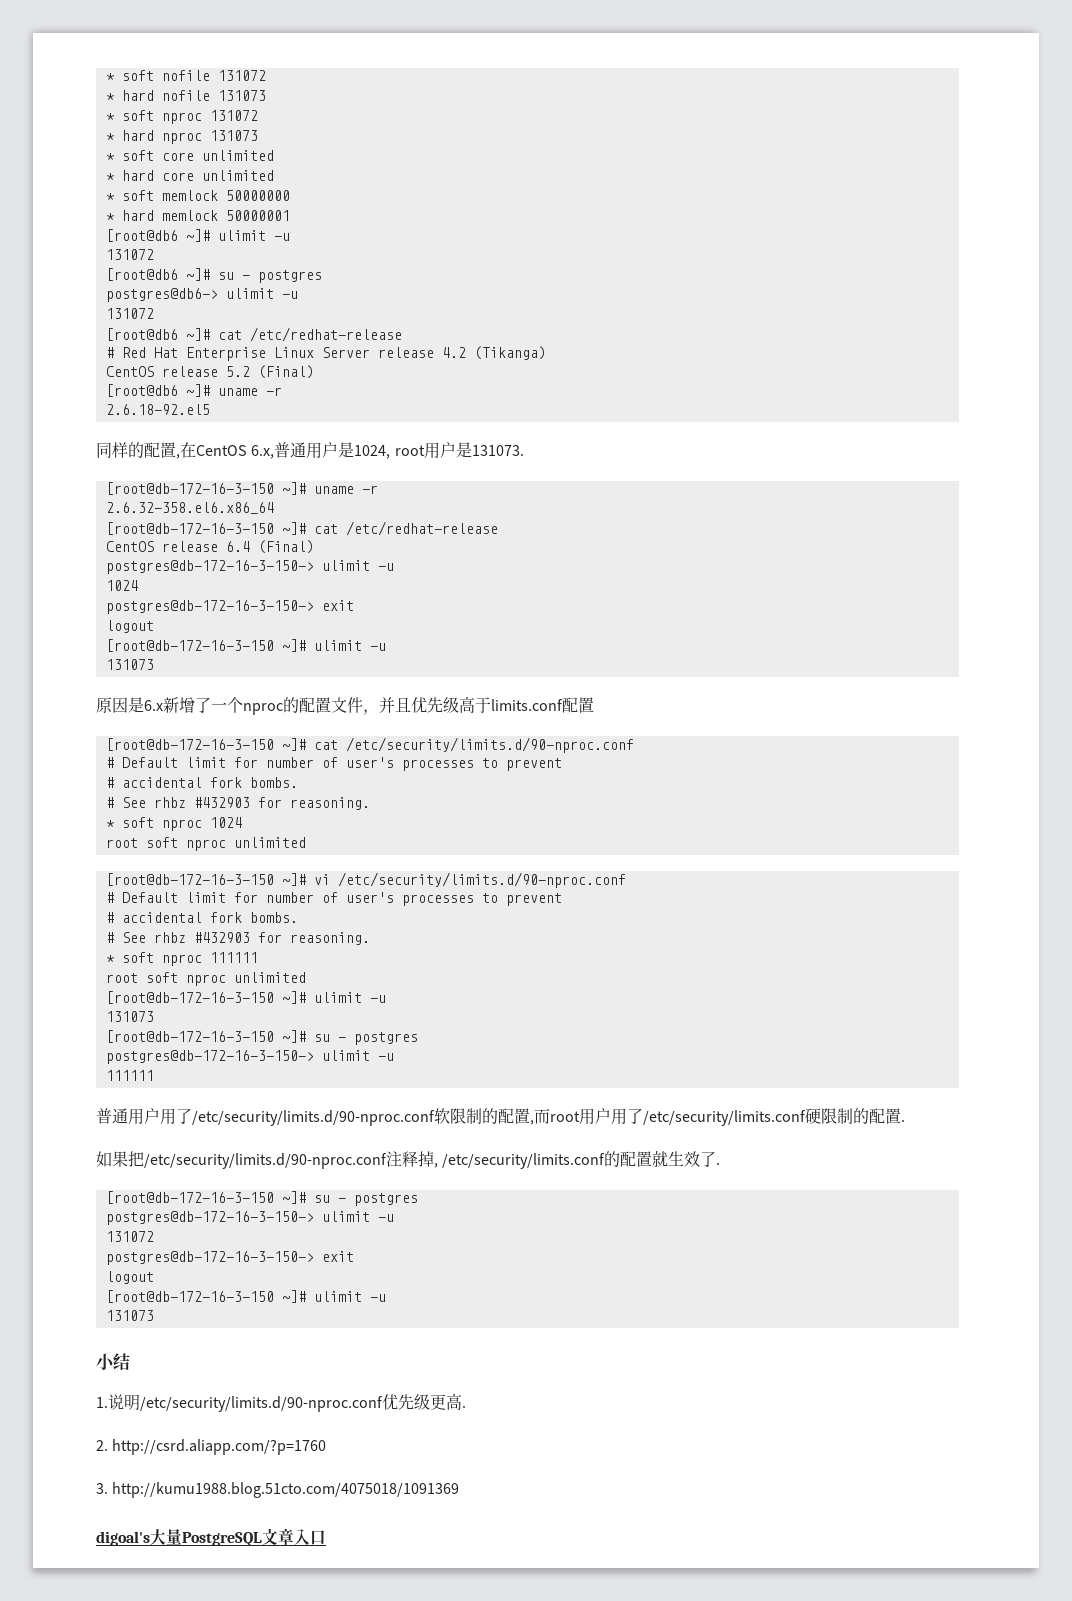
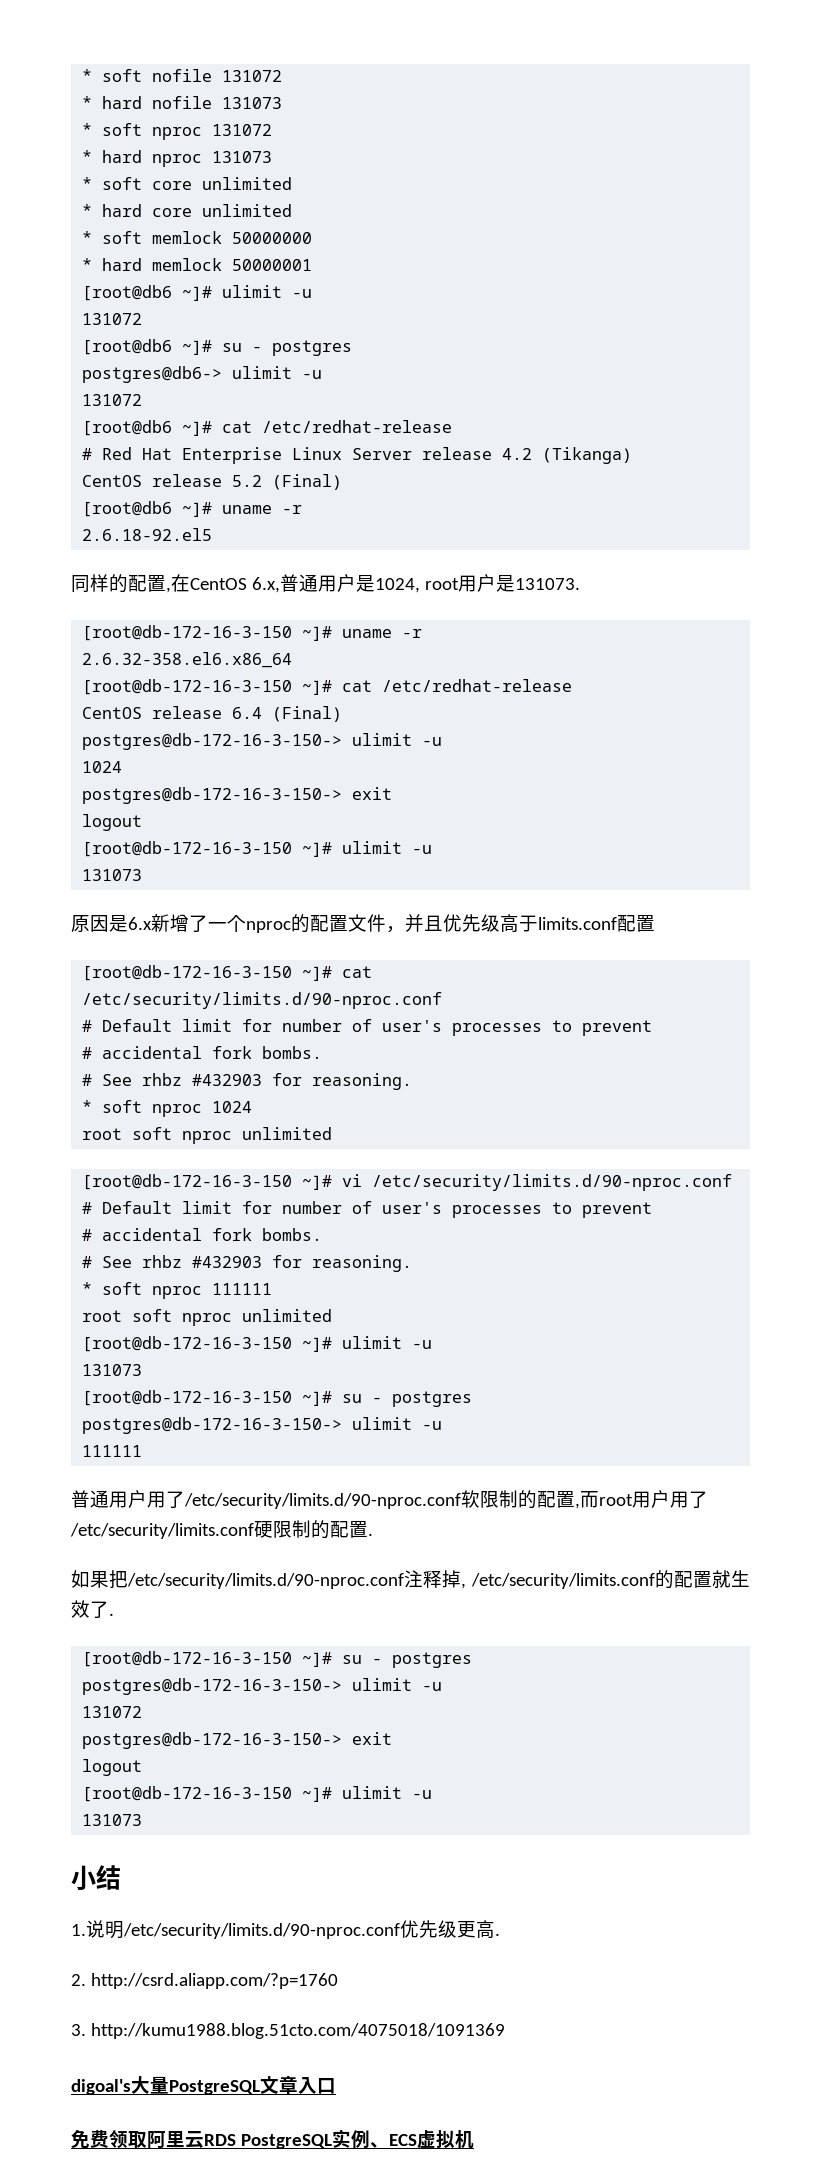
+ 免费领取阿里云RDS PostgreSQL实例、ECS虚拟机

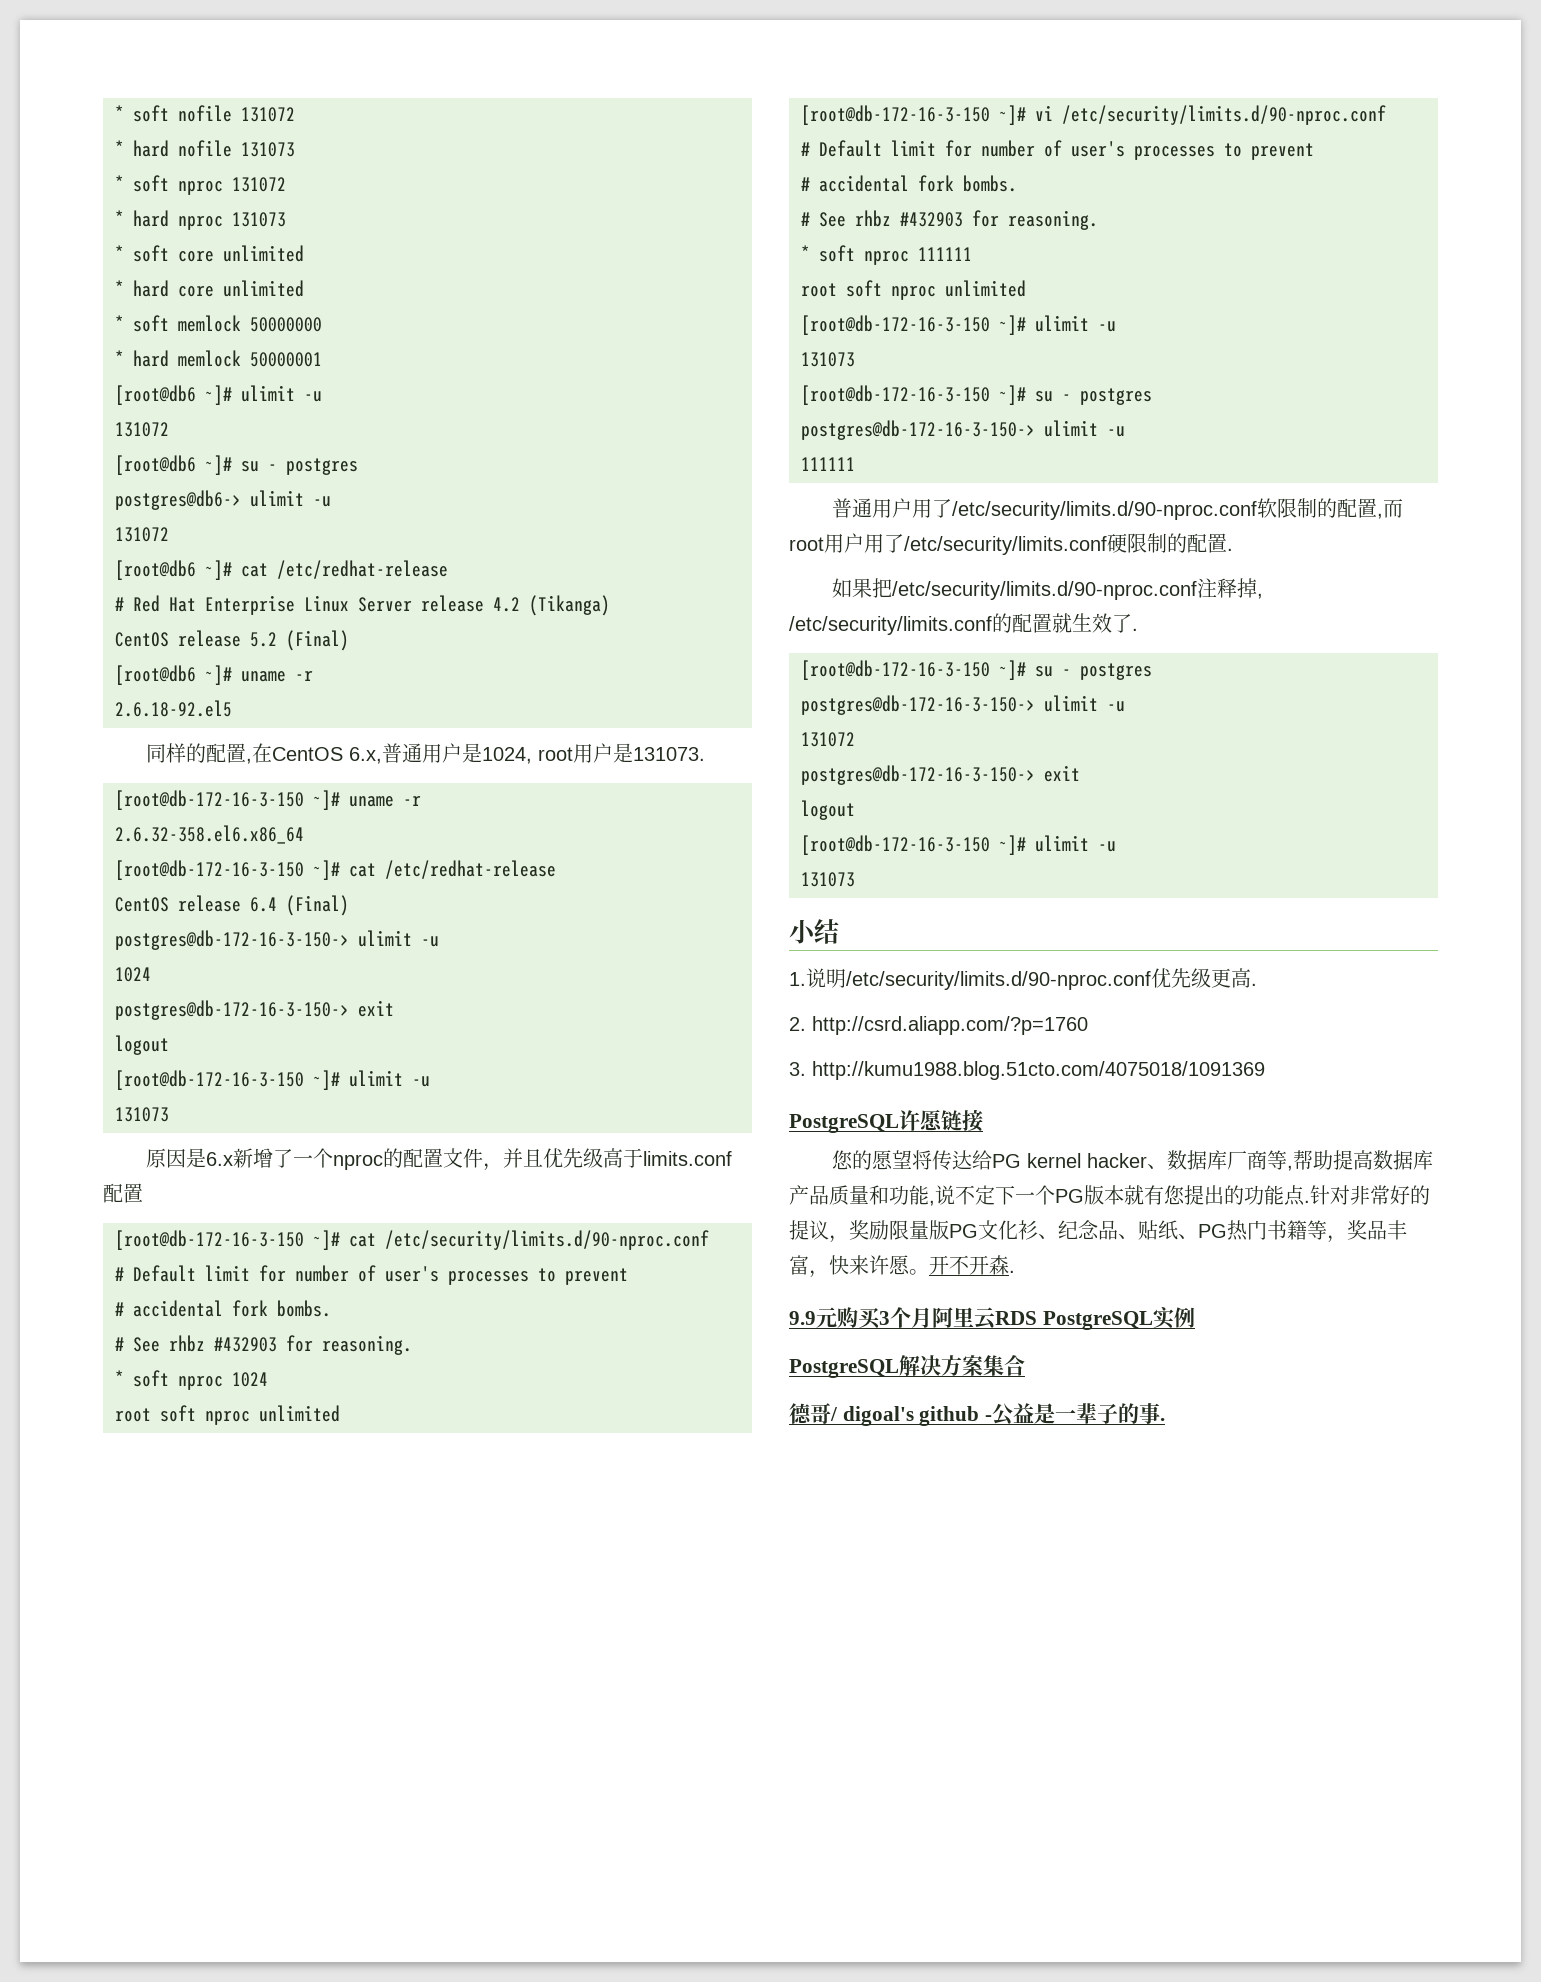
- digoal's大量PostgreSQL文章入口
- 免费领取阿里云RDS PostgreSQL实例、ECS虚拟机
+ PostgreSQL许愿链接
+ 您的愿望将传达给PG kernel hacker、数据库厂商等,帮助提高数据库产品质量和功能,说不定下一个PG版本就有您提出的功能点.针对非常好的提议，奖励限量版PG文化衫、纪念品、贴纸、PG热门书籍等，奖品丰富，快来许愿。开不开森.
+ 9.9元购买3个月阿里云RDS PostgreSQL实例
+ PostgreSQL解决方案集合
+ 德哥/ digoal's github -公益是一辈子的事.

